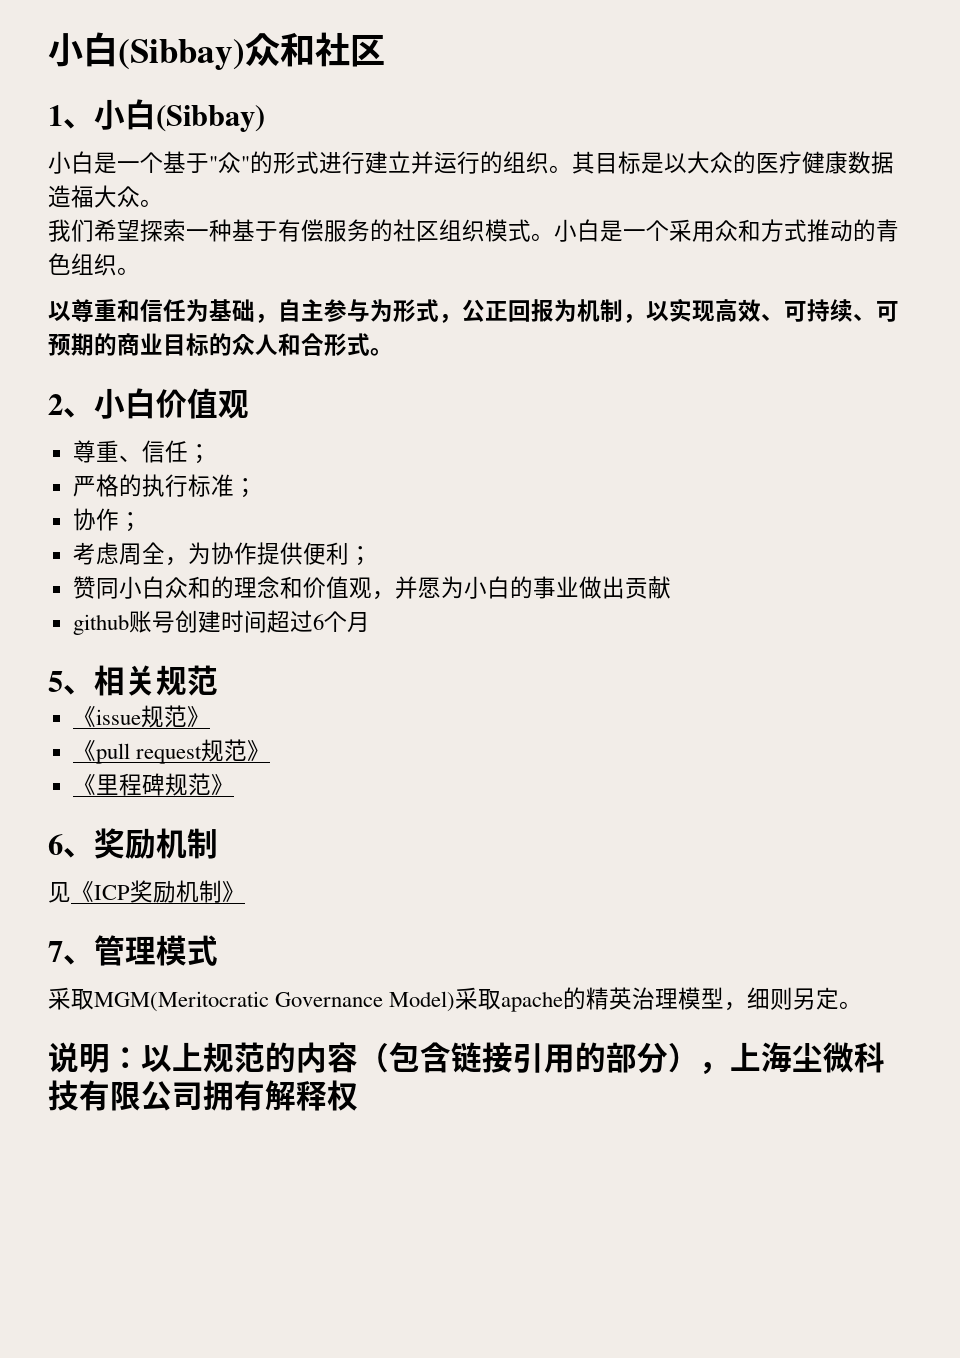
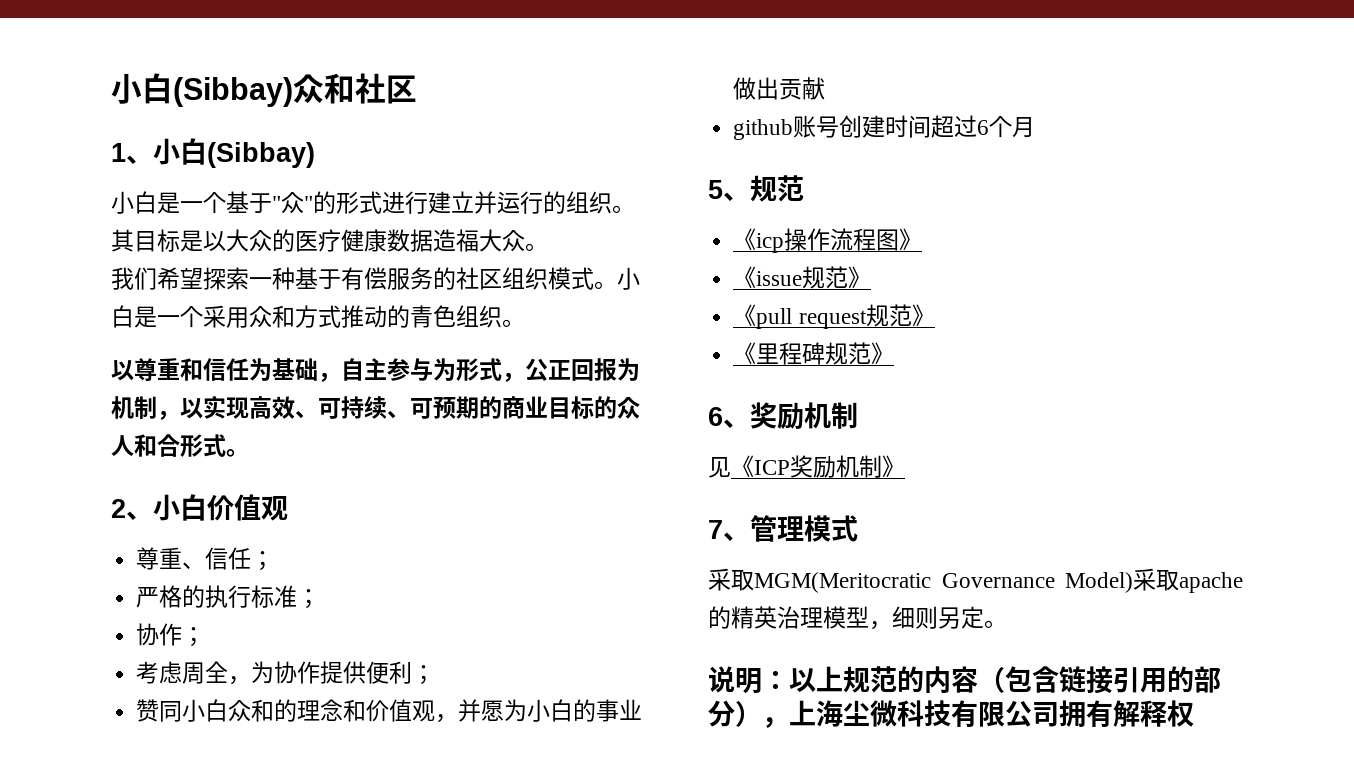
- 5、相关规范
+ 5、规范
+ 《icp操作流程图》

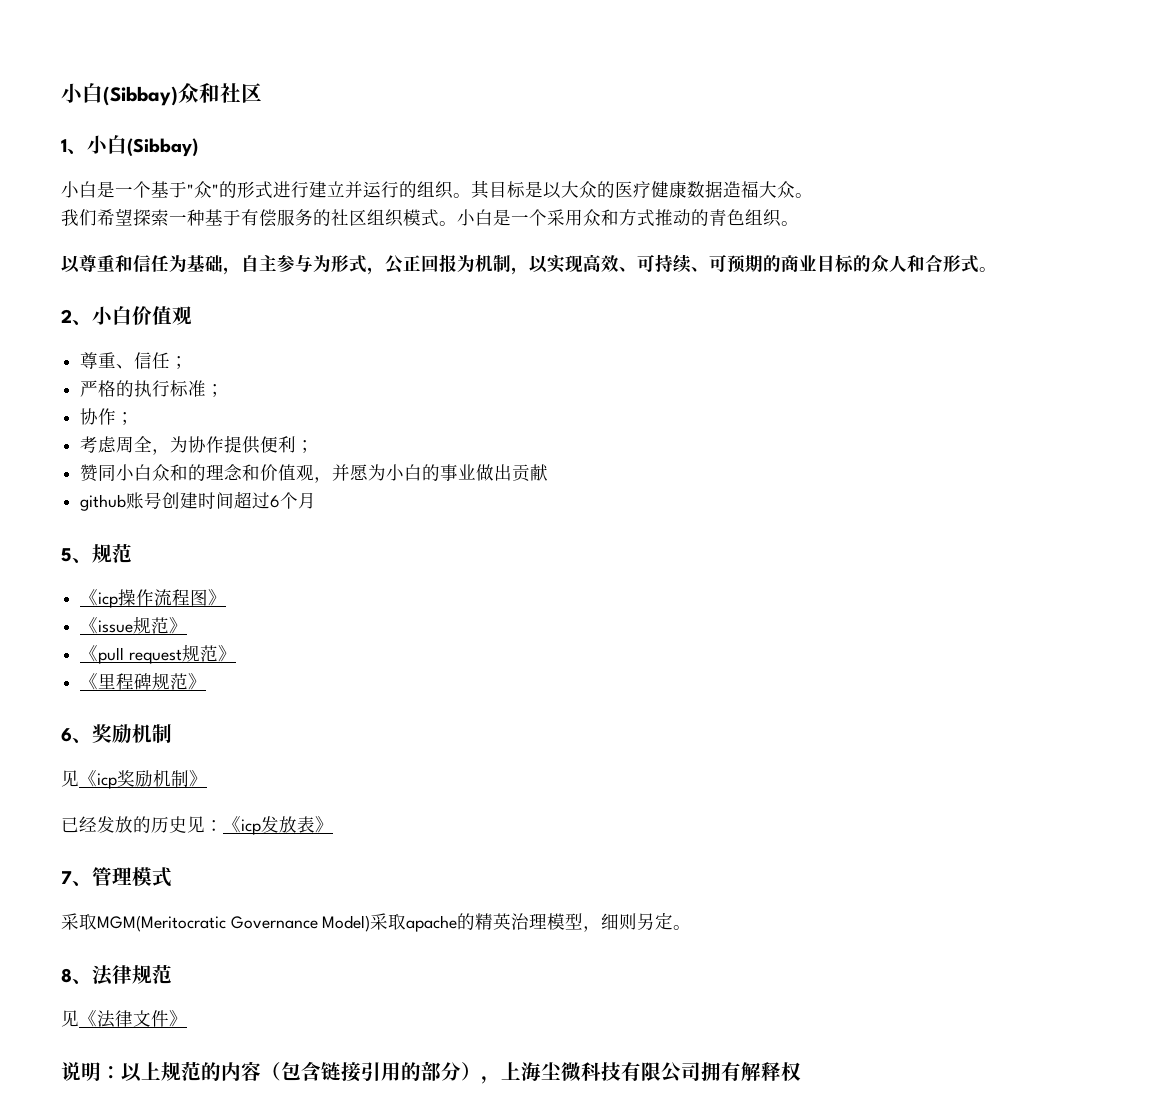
- 见《ICP奖励机制》
+ 见《icp奖励机制》
+ 已经发放的历史见：《icp发放表》
+ 8、法律规范
+ 见《法律文件》

